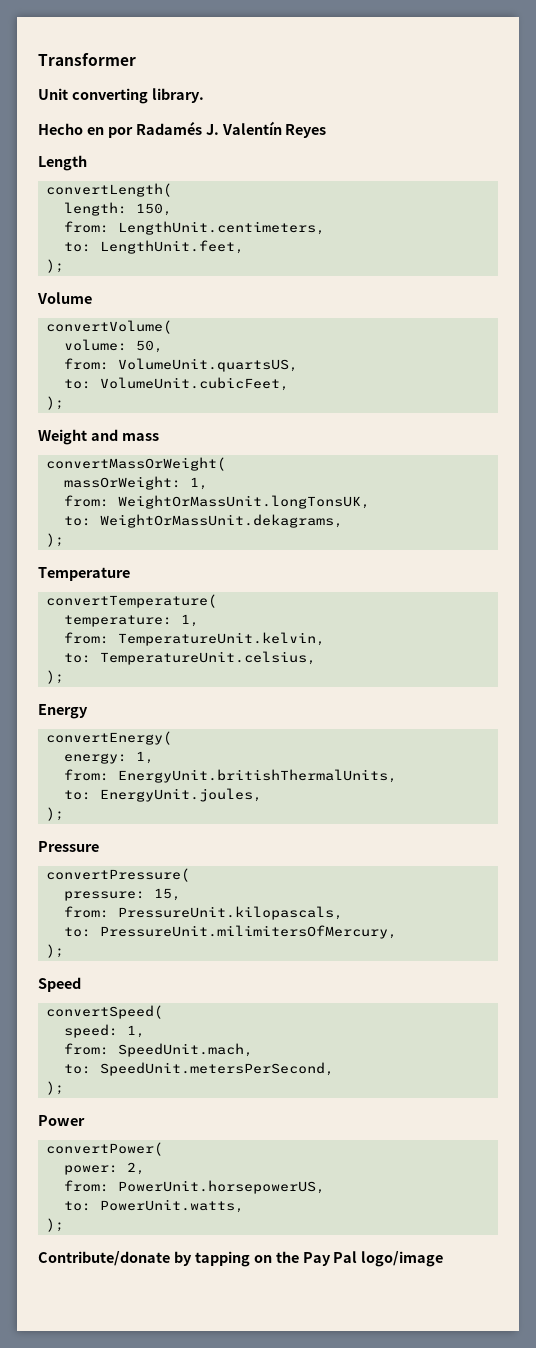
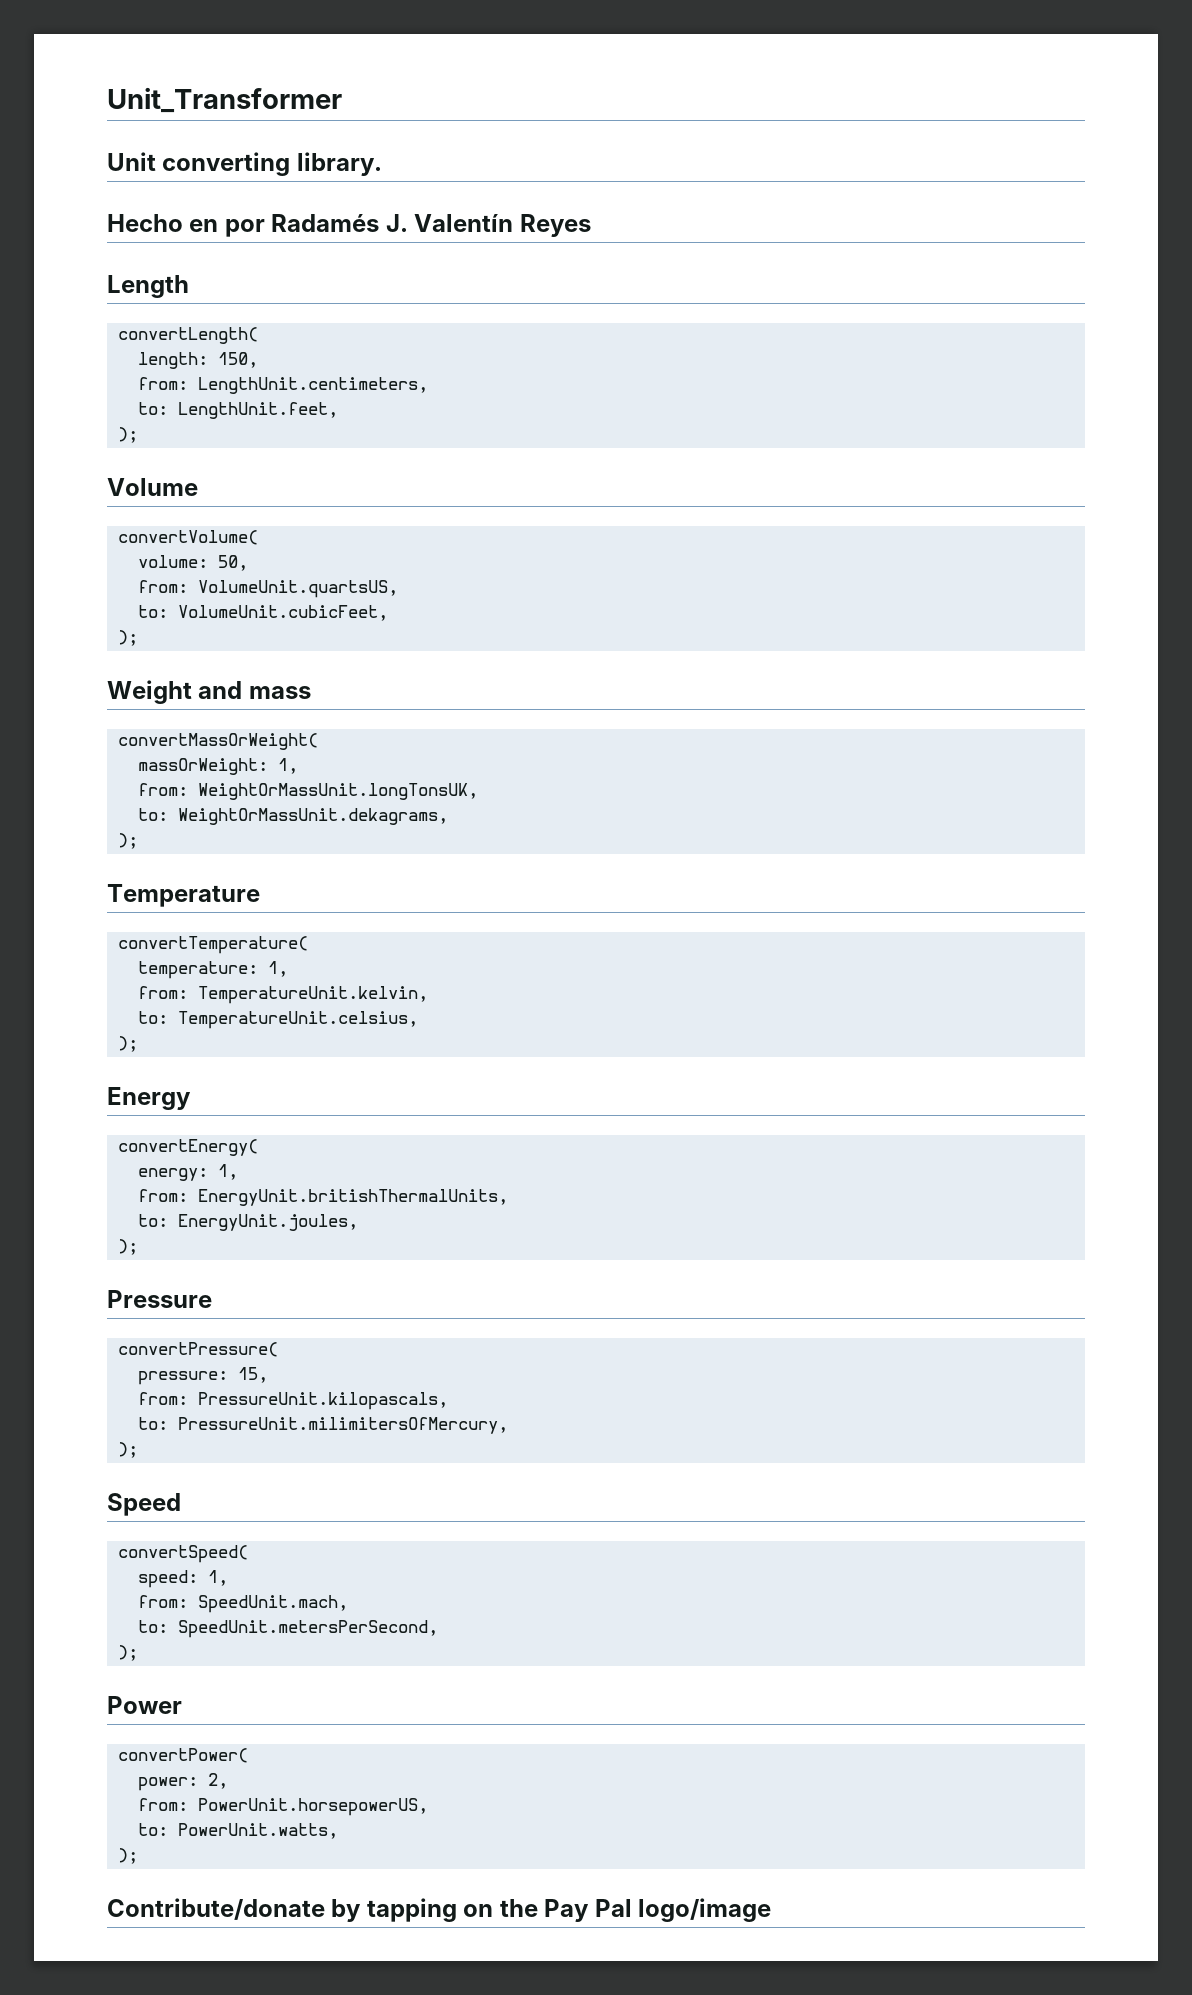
- Transformer
+ Unit_Transformer

